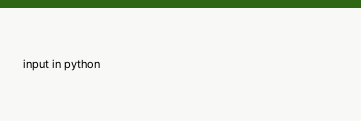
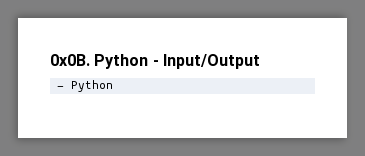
- input in python
+ 0x0B. Python - Input/Output
+ - Python

